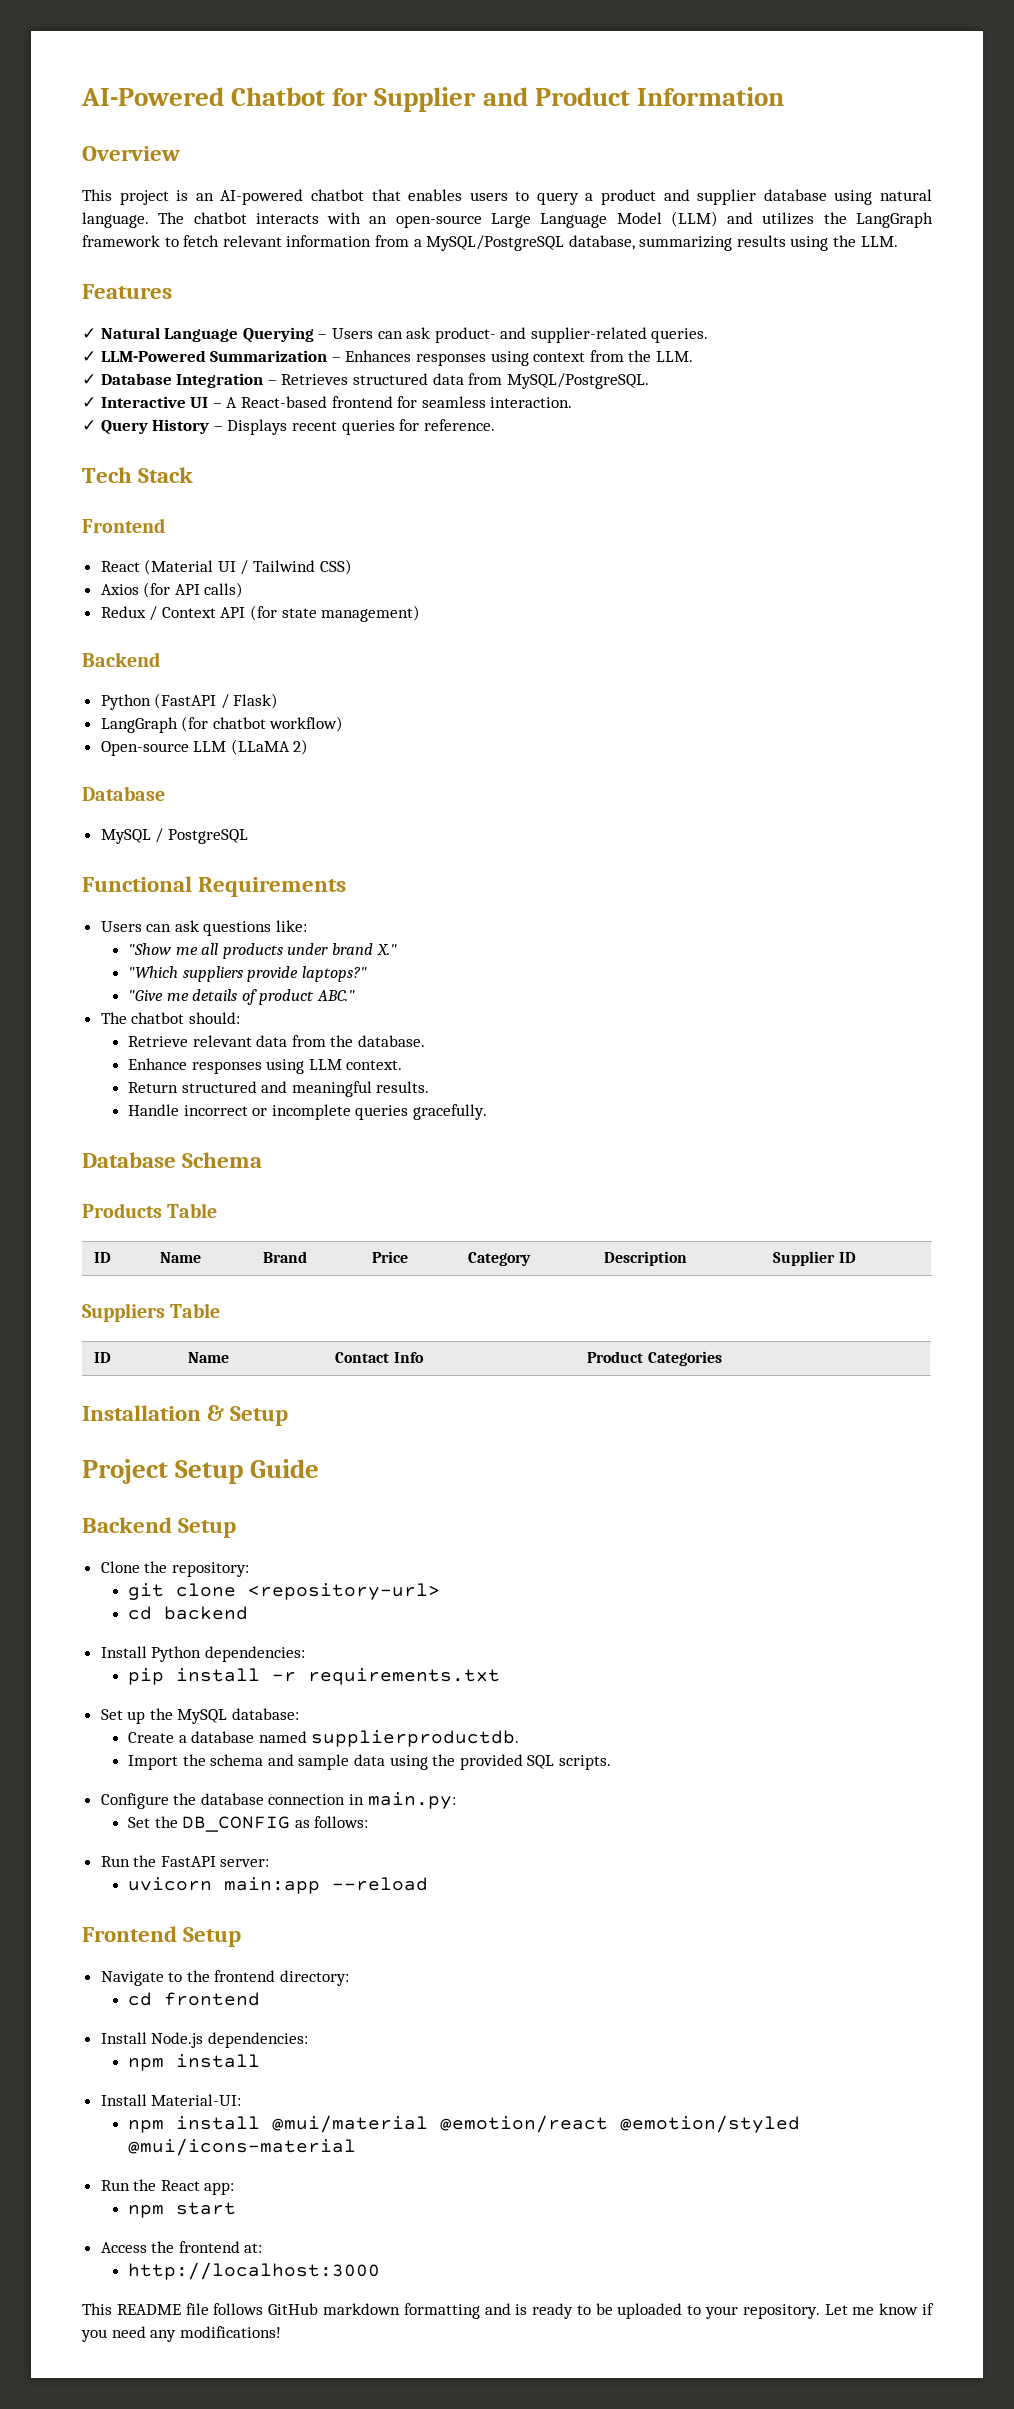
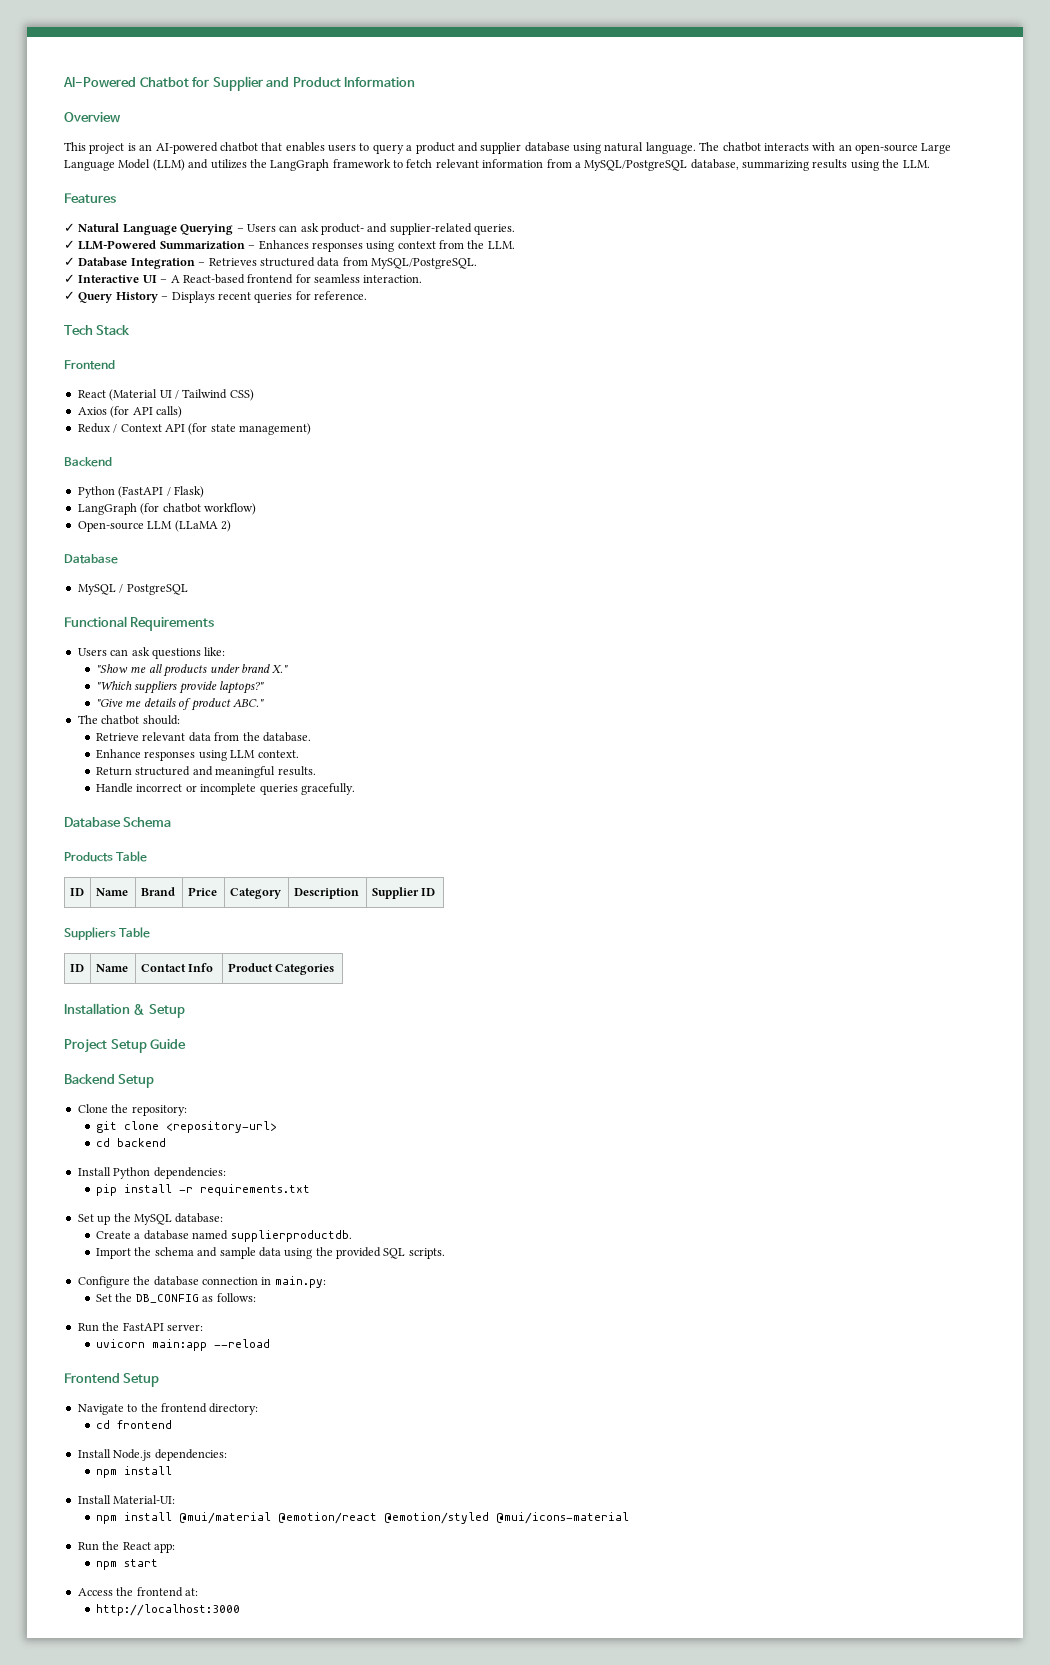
- This README file follows GitHub markdown formatting and is ready to be uploaded to your repository. Let me know if you need any modifications!

